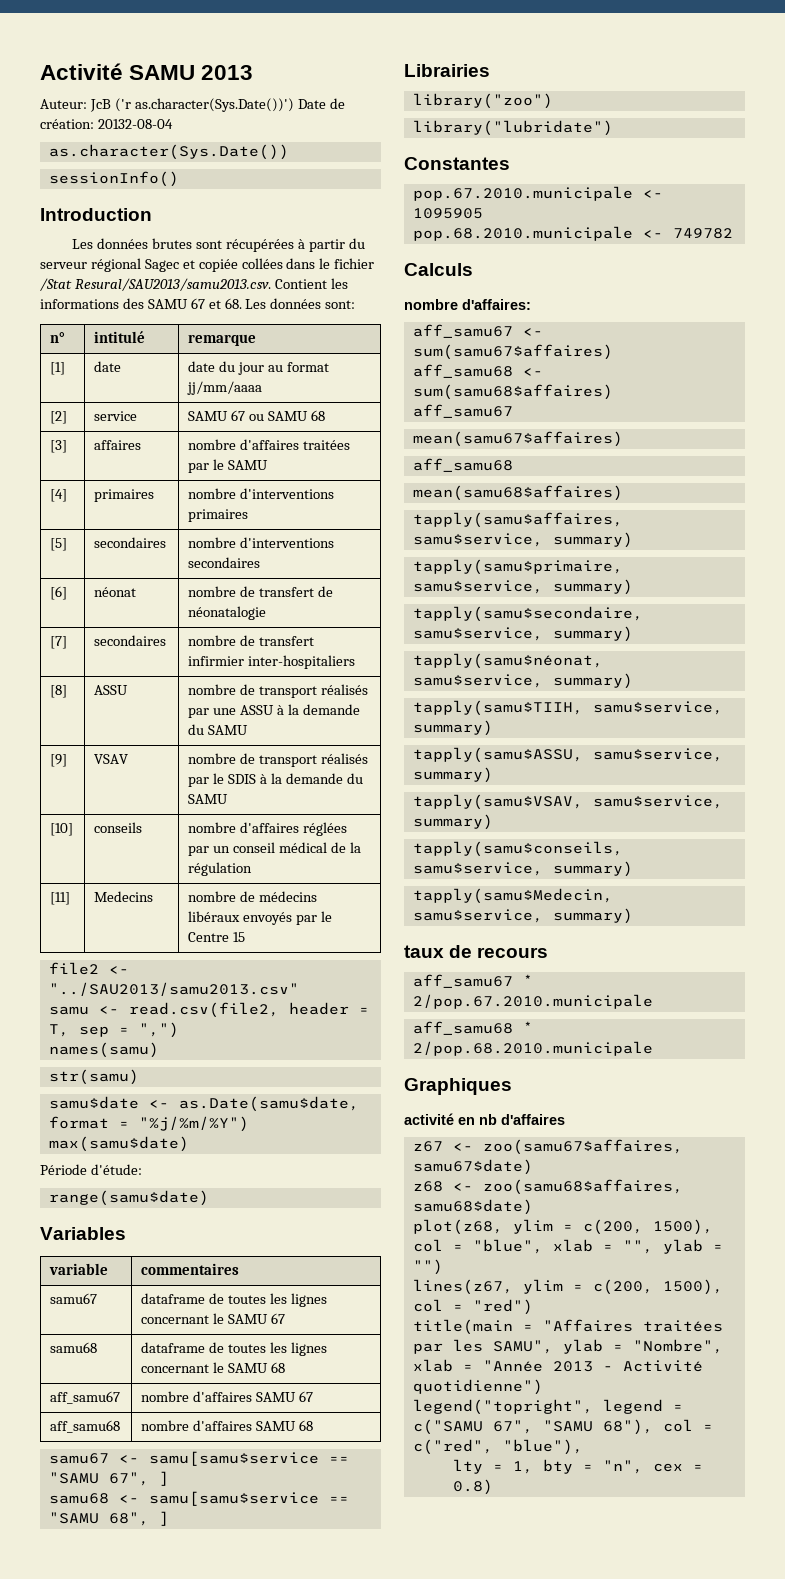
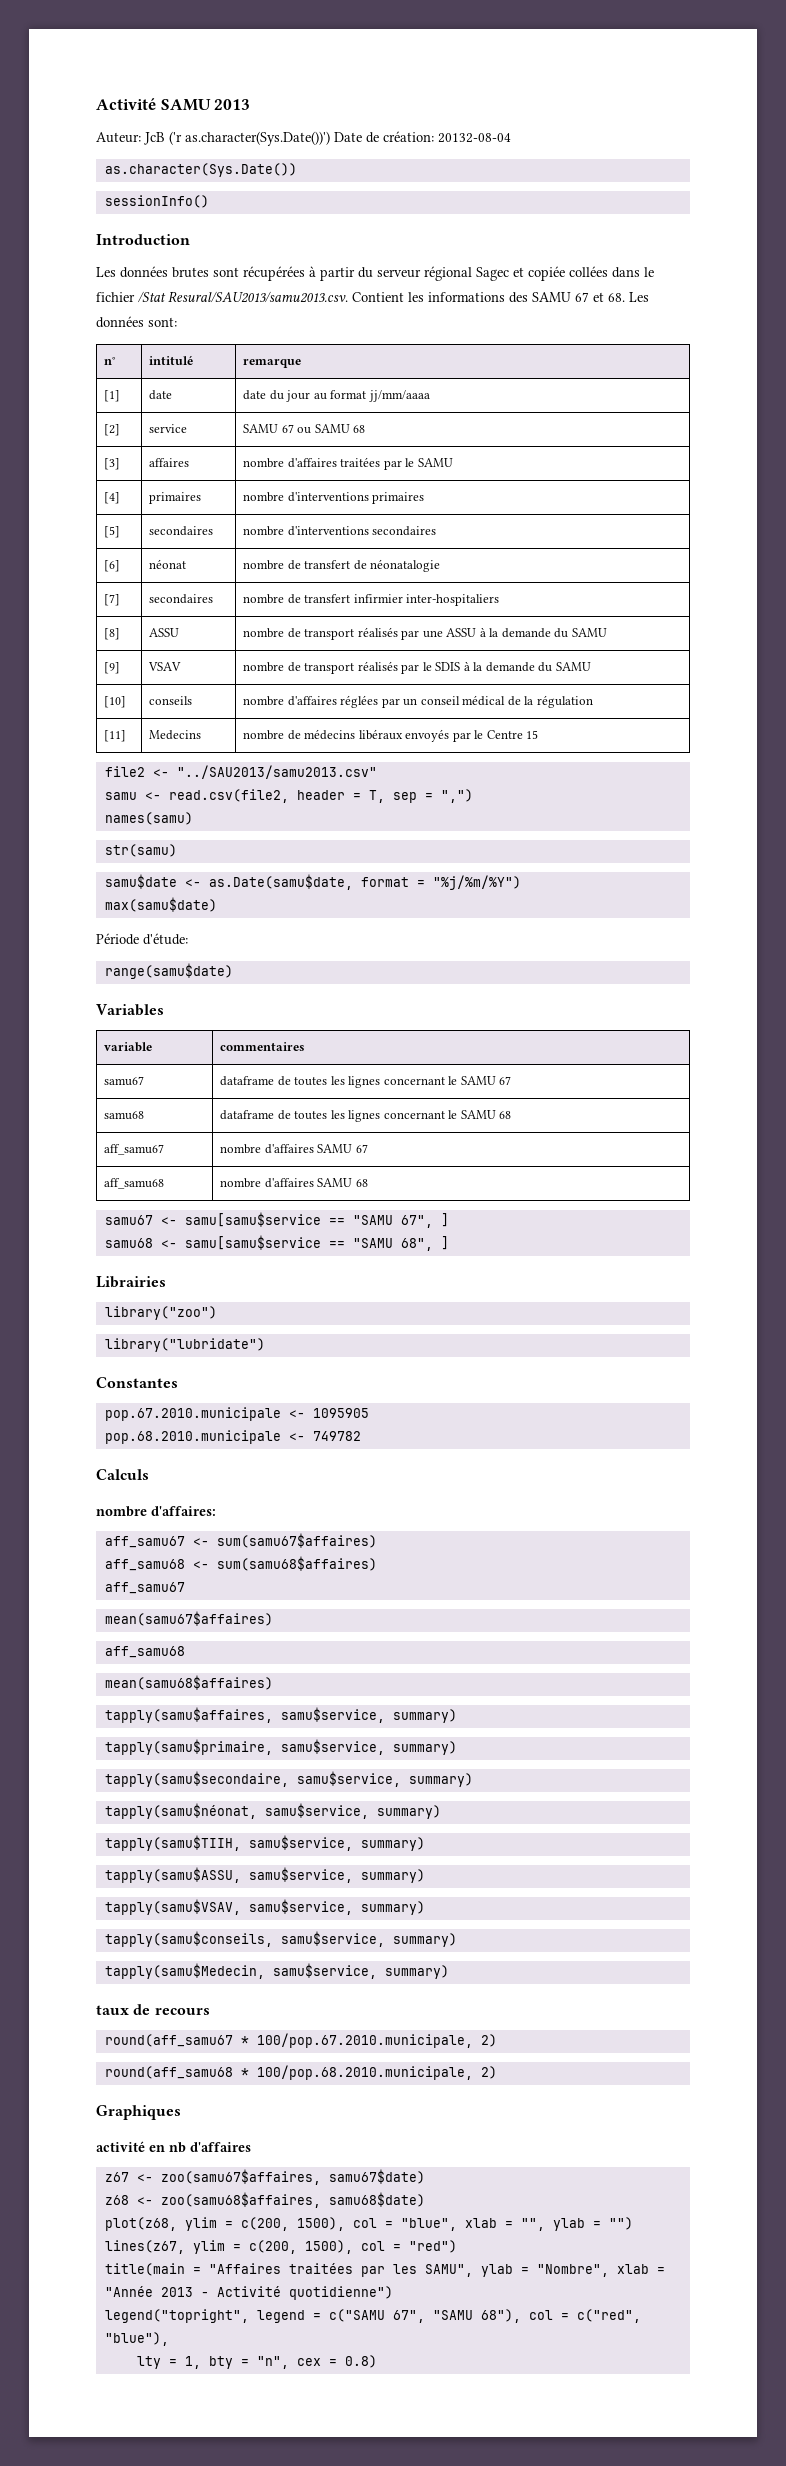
- aff_samu67 * 2/pop.67.2010.municipale
- aff_samu68 * 2/pop.68.2010.municipale
+ round(aff_samu67 * 100/pop.67.2010.municipale, 2)
+ round(aff_samu68 * 100/pop.68.2010.municipale, 2)

